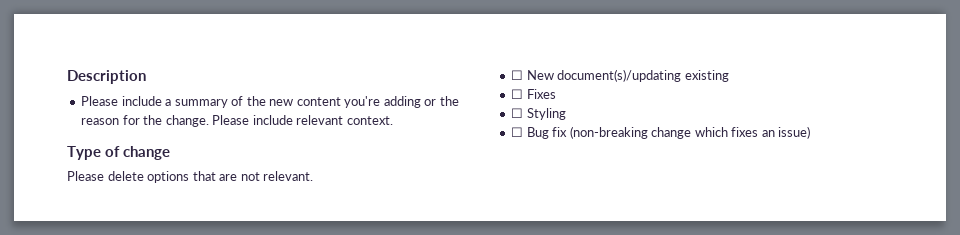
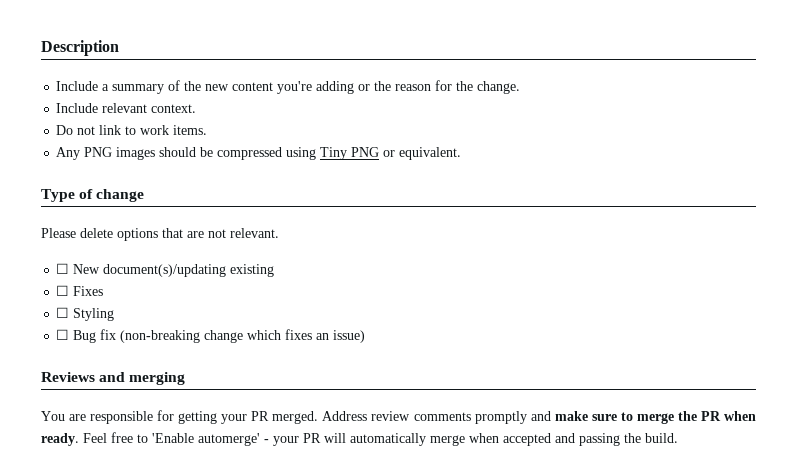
- Please include a summary of the new content you're adding or the reason for the change. Please include relevant context.
+ Include a summary of the new content you're adding or the reason for the change.
+ Include relevant context.
+ Do not link to work items.
+ Any PNG images should be compressed using Tiny PNG or equivalent.
+ Reviews and merging
+ You are responsible for getting your PR merged. Address review comments promptly and make sure to merge the PR when ready. Feel free to 'Enable automerge' - your PR will automatically merge when accepted and passing the build.

